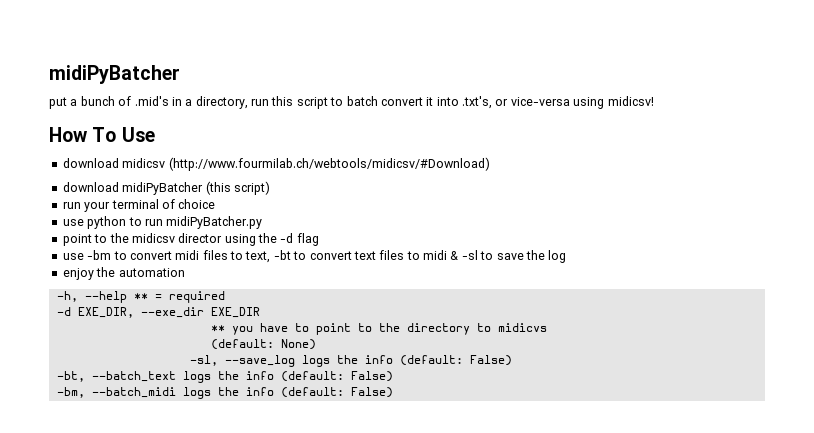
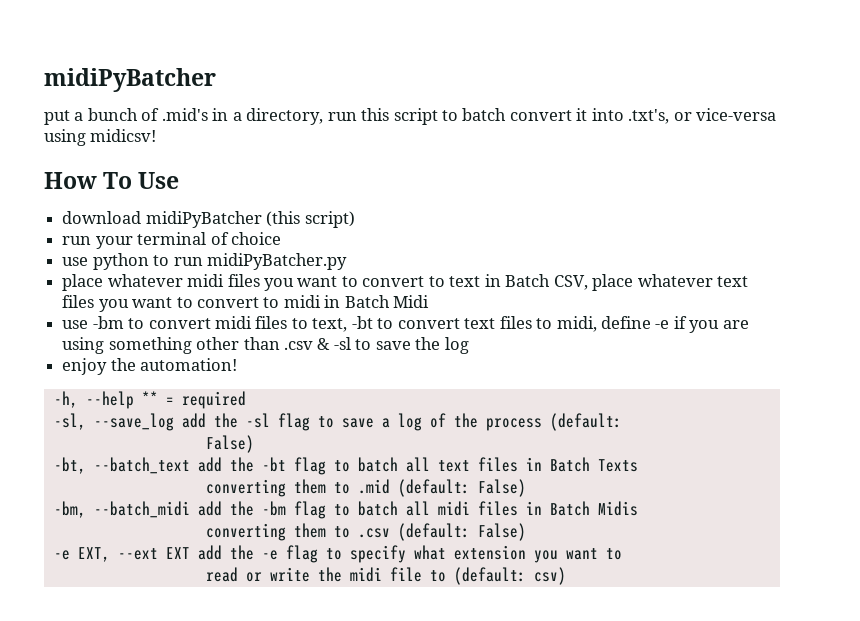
- download midicsv (http://www.fourmilab.ch/webtools/midicsv/#Download)
- point to the midicsv director using the -d flag
+ place whatever midi files you want to convert to text in Batch CSV, place whatever text files you want to convert to midi in Batch Midi
- use -bm to convert midi files to text, -bt to convert text files to midi & -sl to save the log
+ use -bm to convert midi files to text, -bt to convert text files to midi, define -e if you are using something other than .csv & -sl to save the log
- enjoy the automation
+ enjoy the automation!
- -d EXE_DIR, --exe_dir EXE_DIR
- ** you have to point to the directory to midicvs
- (default: None)
- -sl, --save_log logs the info (default: False)
+ -sl, --save_log add the -sl flag to save a log of the process (default:
+ False)
- -bt, --batch_text logs the info (default: False)
- -bm, --batch_midi logs the info (default: False)
+ -bt, --batch_text add the -bt flag to batch all text files in Batch Texts
+ converting them to .mid (default: False)
+ -bm, --batch_midi add the -bm flag to batch all midi files in Batch Midis
+ converting them to .csv (default: False)
+ -e EXT, --ext EXT add the -e flag to specify what extension you want to
+ read or write the midi file to (default: csv)

